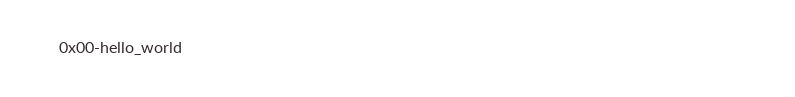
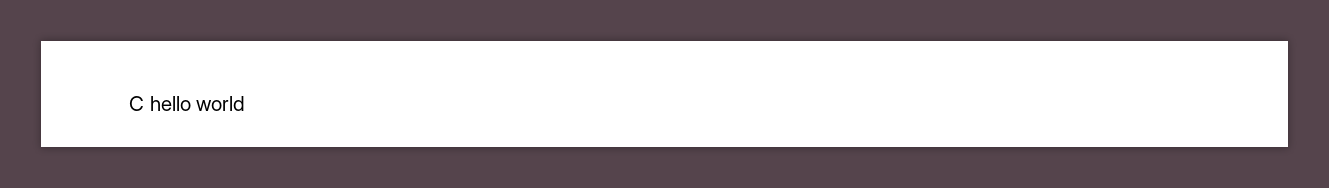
- 0x00-hello_world
+ C hello world

